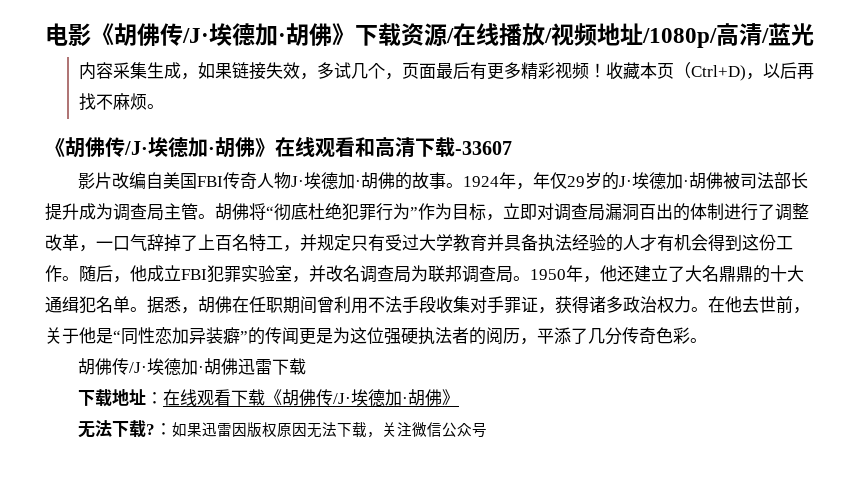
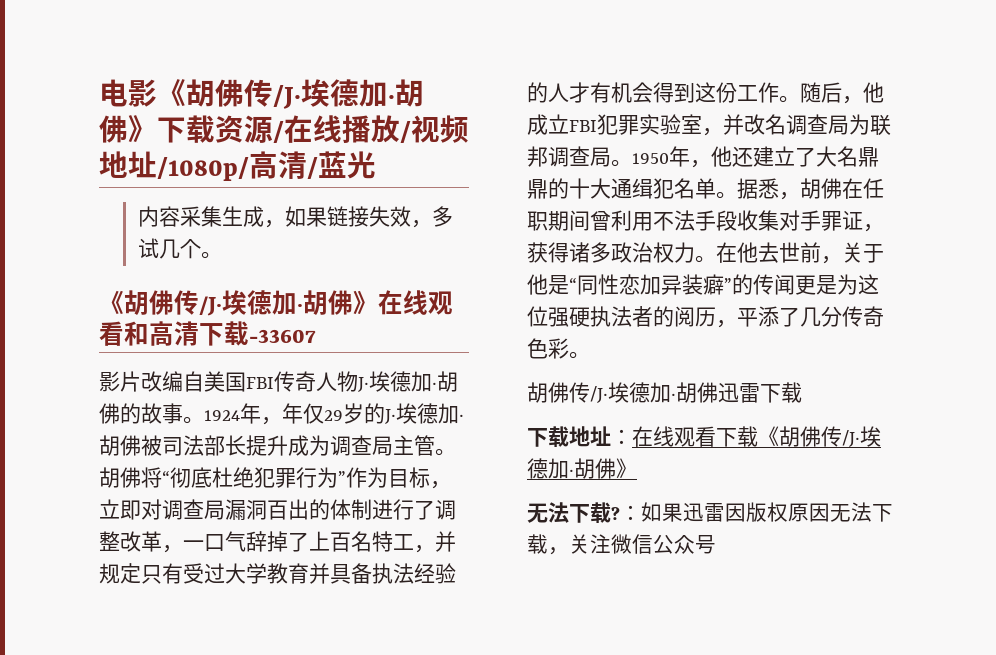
- 内容采集生成，如果链接失效，多试几个，页面最后有更多精彩视频！收藏本页（Ctrl+D)，以后再找不麻烦。
+ 内容采集生成，如果链接失效，多试几个。

